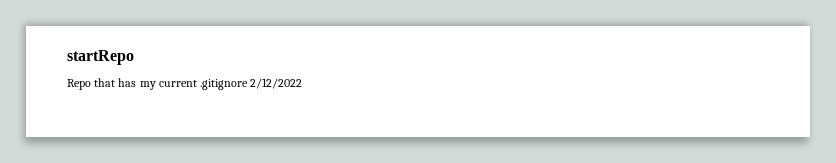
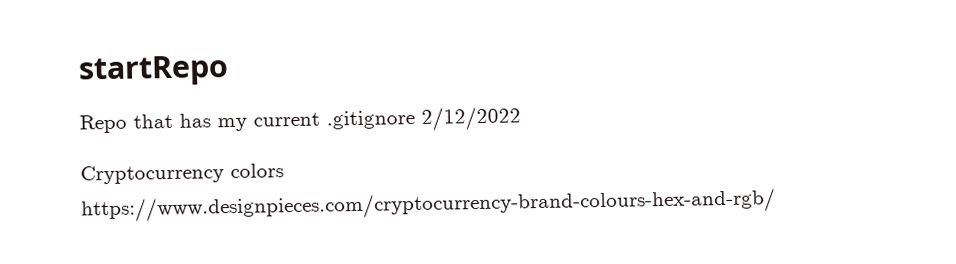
+ Cryptocurrency colors https://www.designpieces.com/cryptocurrency-brand-colours-hex-and-rgb/

